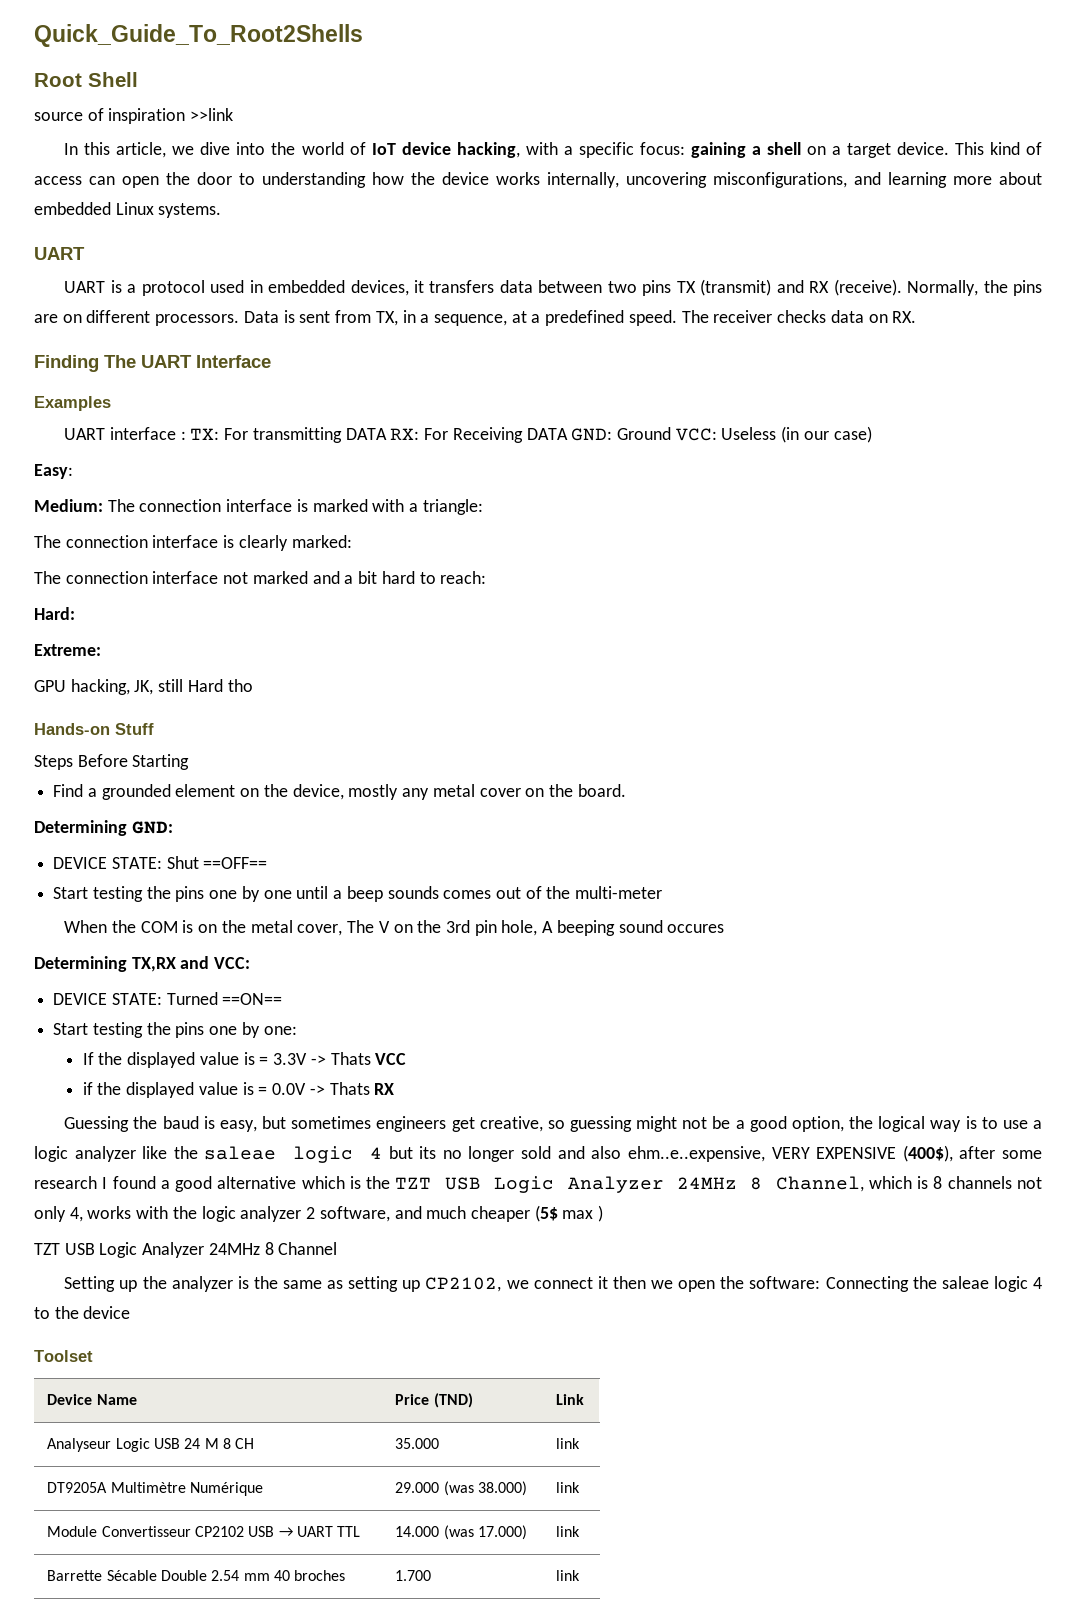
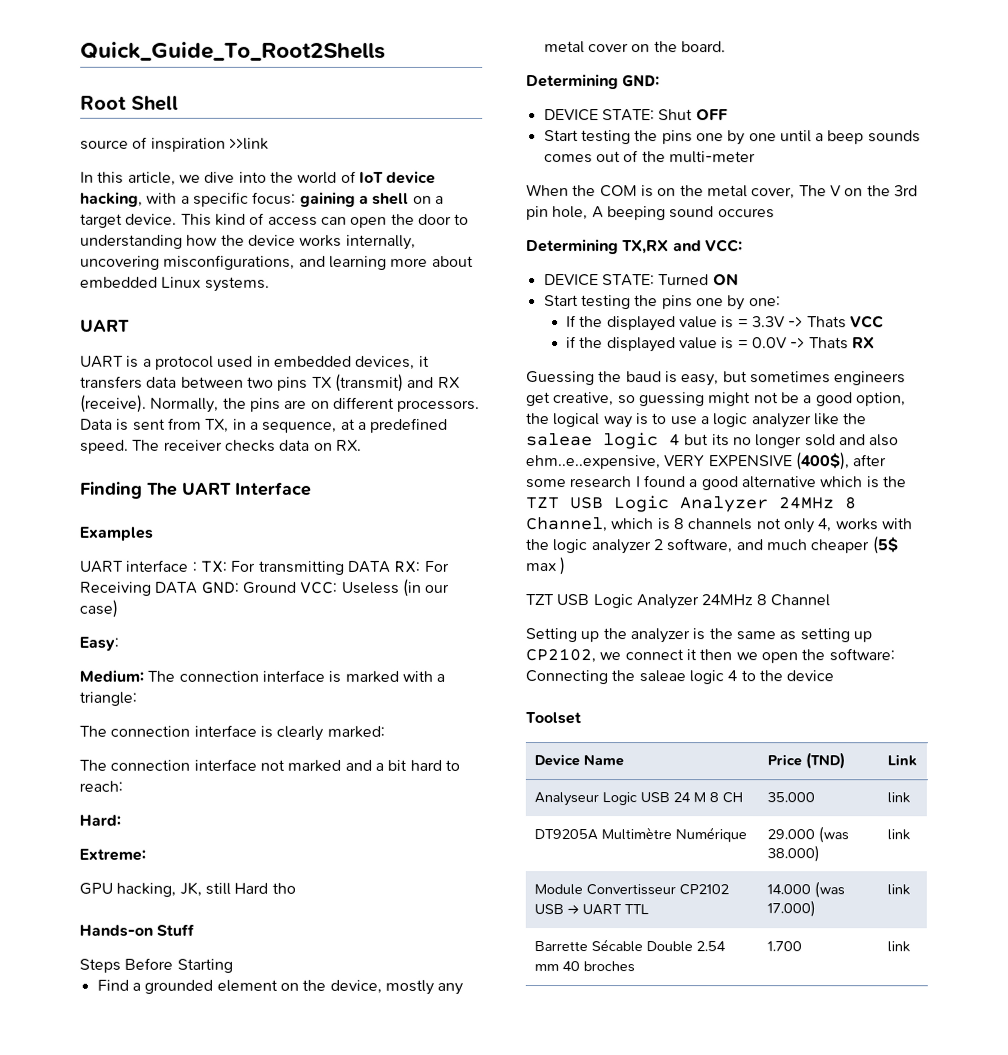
- DEVICE STATE: Shut ==OFF==
+ DEVICE STATE: Shut OFF
- DEVICE STATE: Turned ==ON==
+ DEVICE STATE: Turned ON

